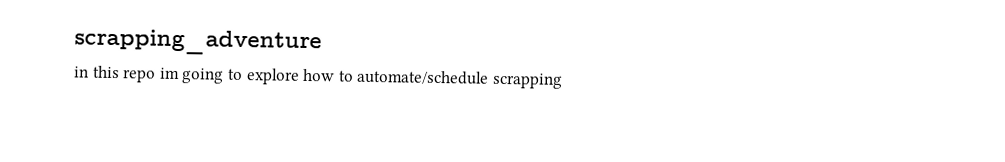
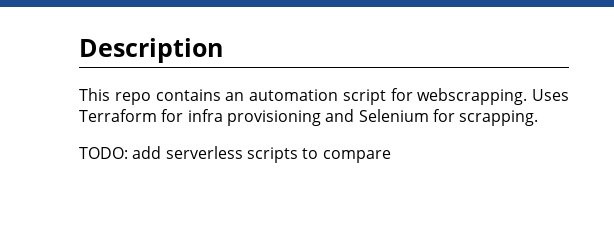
- scrapping_adventure
- in this repo im going to explore how to automate/schedule scrapping
+ Description
+ This repo contains an automation script for webscrapping. Uses Terraform for infra provisioning and Selenium for scrapping.
+ TODO: add serverless scripts to compare

